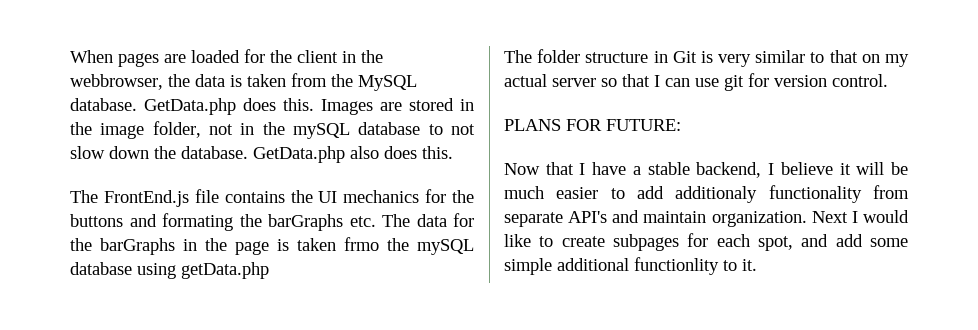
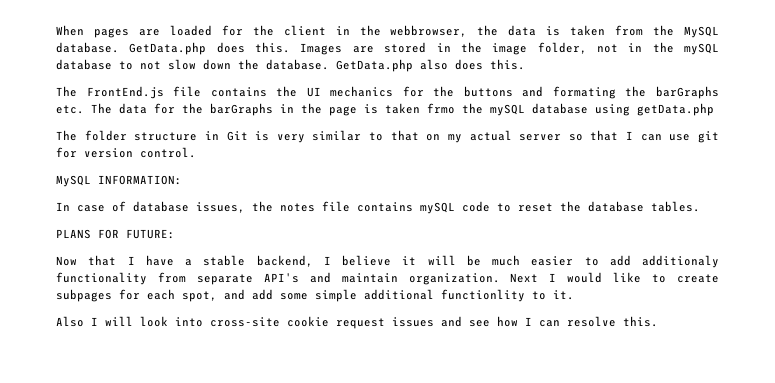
+ MySQL INFORMATION:
+ In case of database issues, the notes file contains mySQL code to reset the database tables.
+ Also I will look into cross-site cookie request issues and see how I can resolve this.

